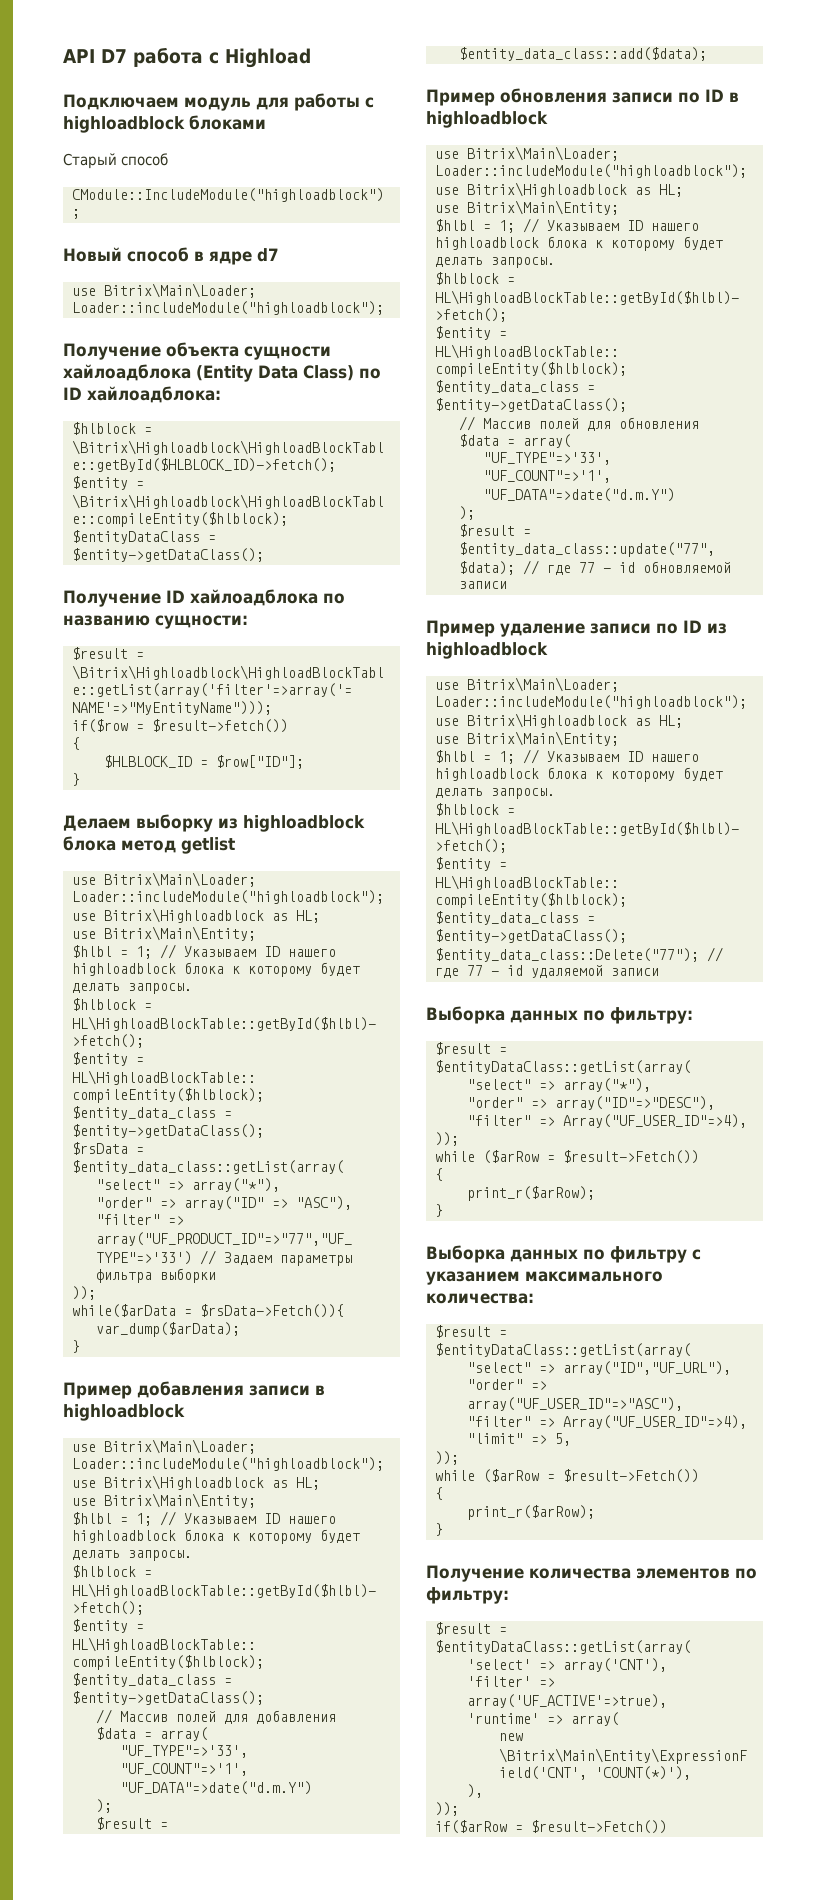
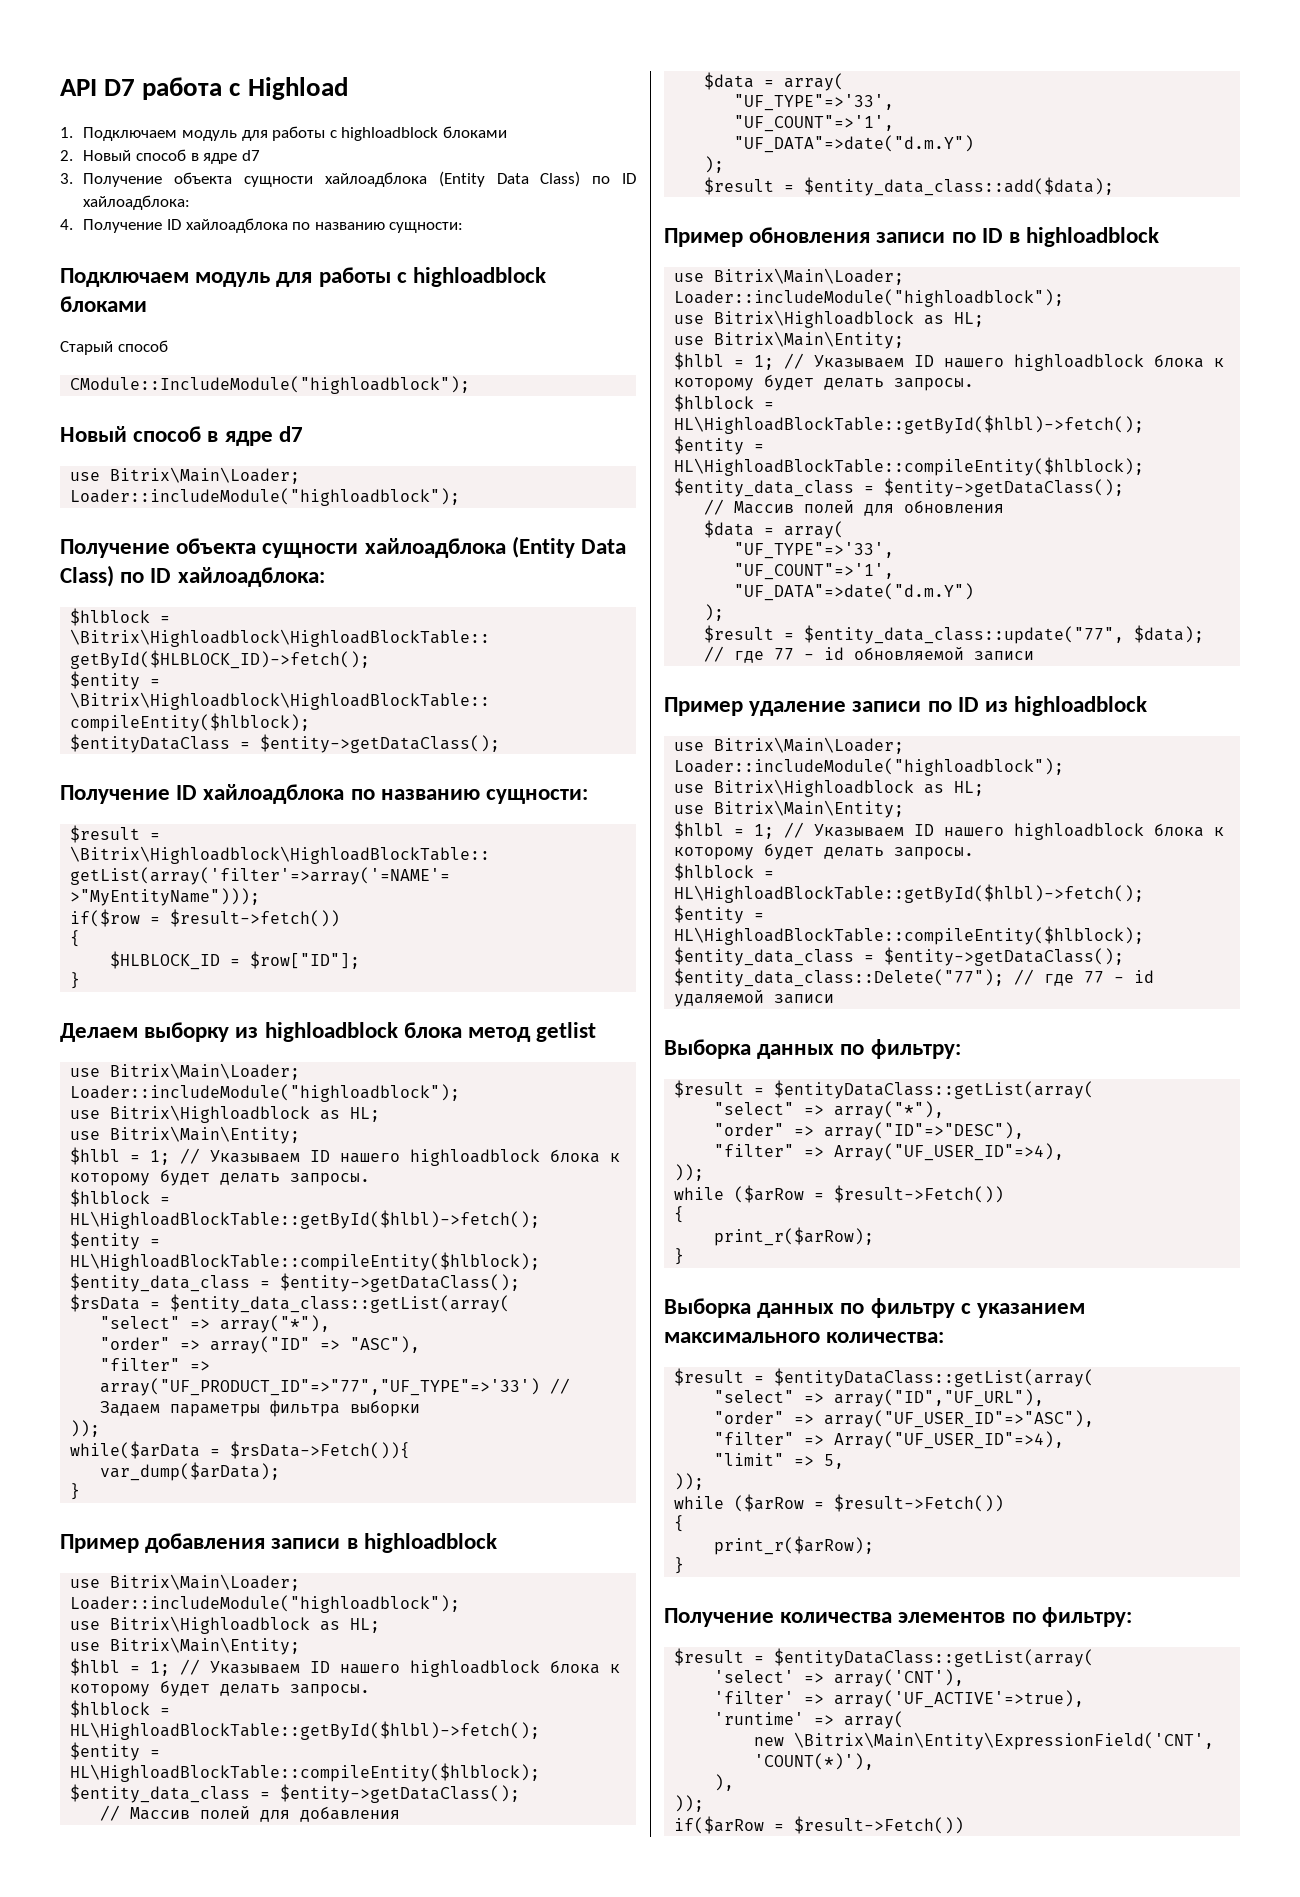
+ 1. Подключаем модуль для работы с highloadblock блоками
+ 2. Новый способ в ядре d7
+ 3. Получение объекта сущности хайлоадблока (Entity Data Class) по ID хайлоадблока:
+ 4. Получение ID хайлоадблока по названию сущности:

